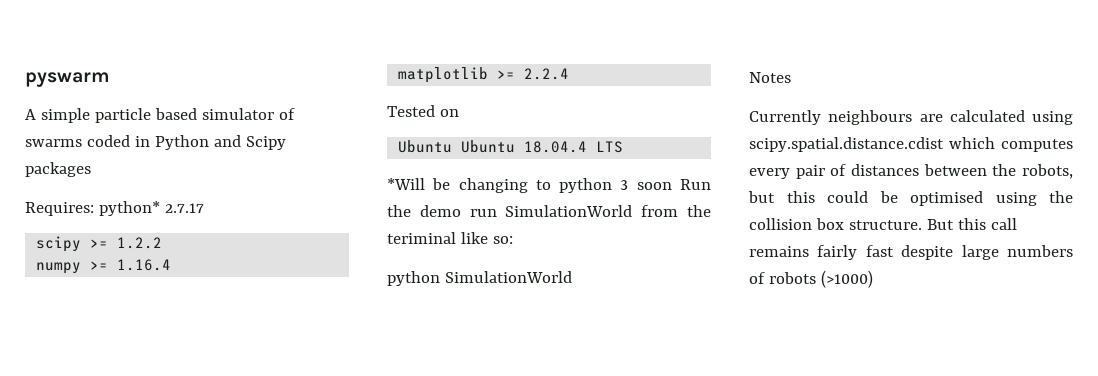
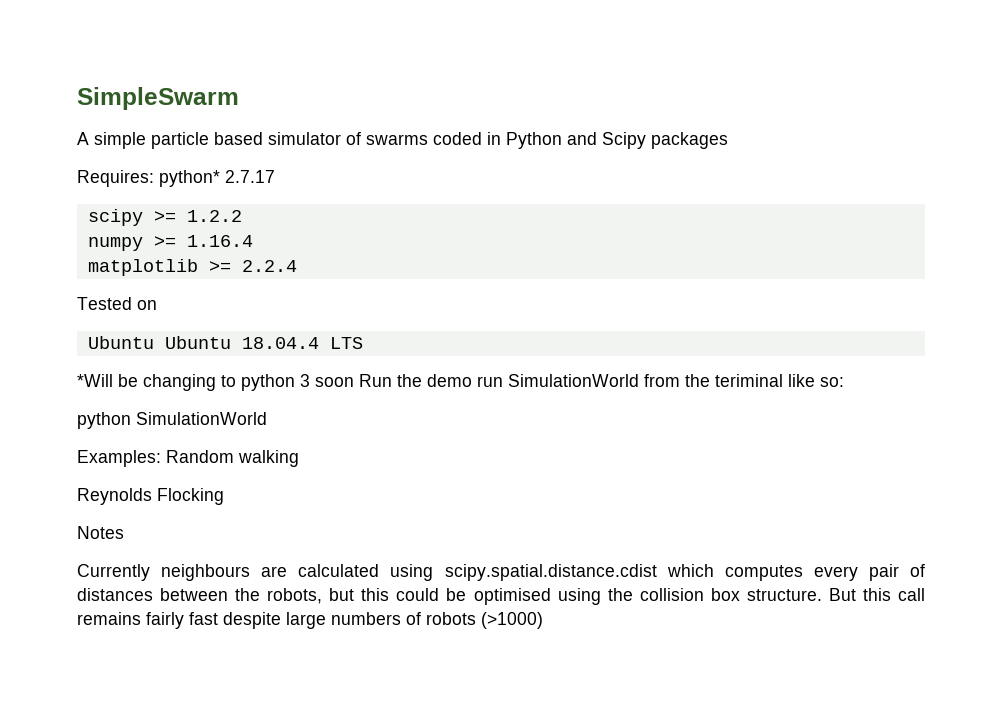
- pyswarm
+ SimpleSwarm
+ Examples: Random walking
+ Reynolds Flocking

